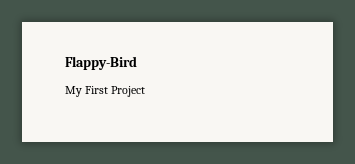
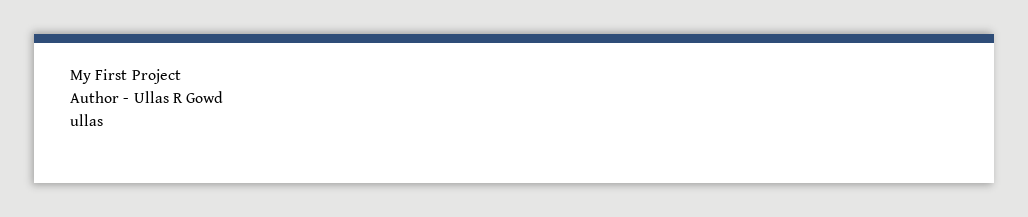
- Flappy-Bird
+ Author - Ullas R Gowd
+ ullas

